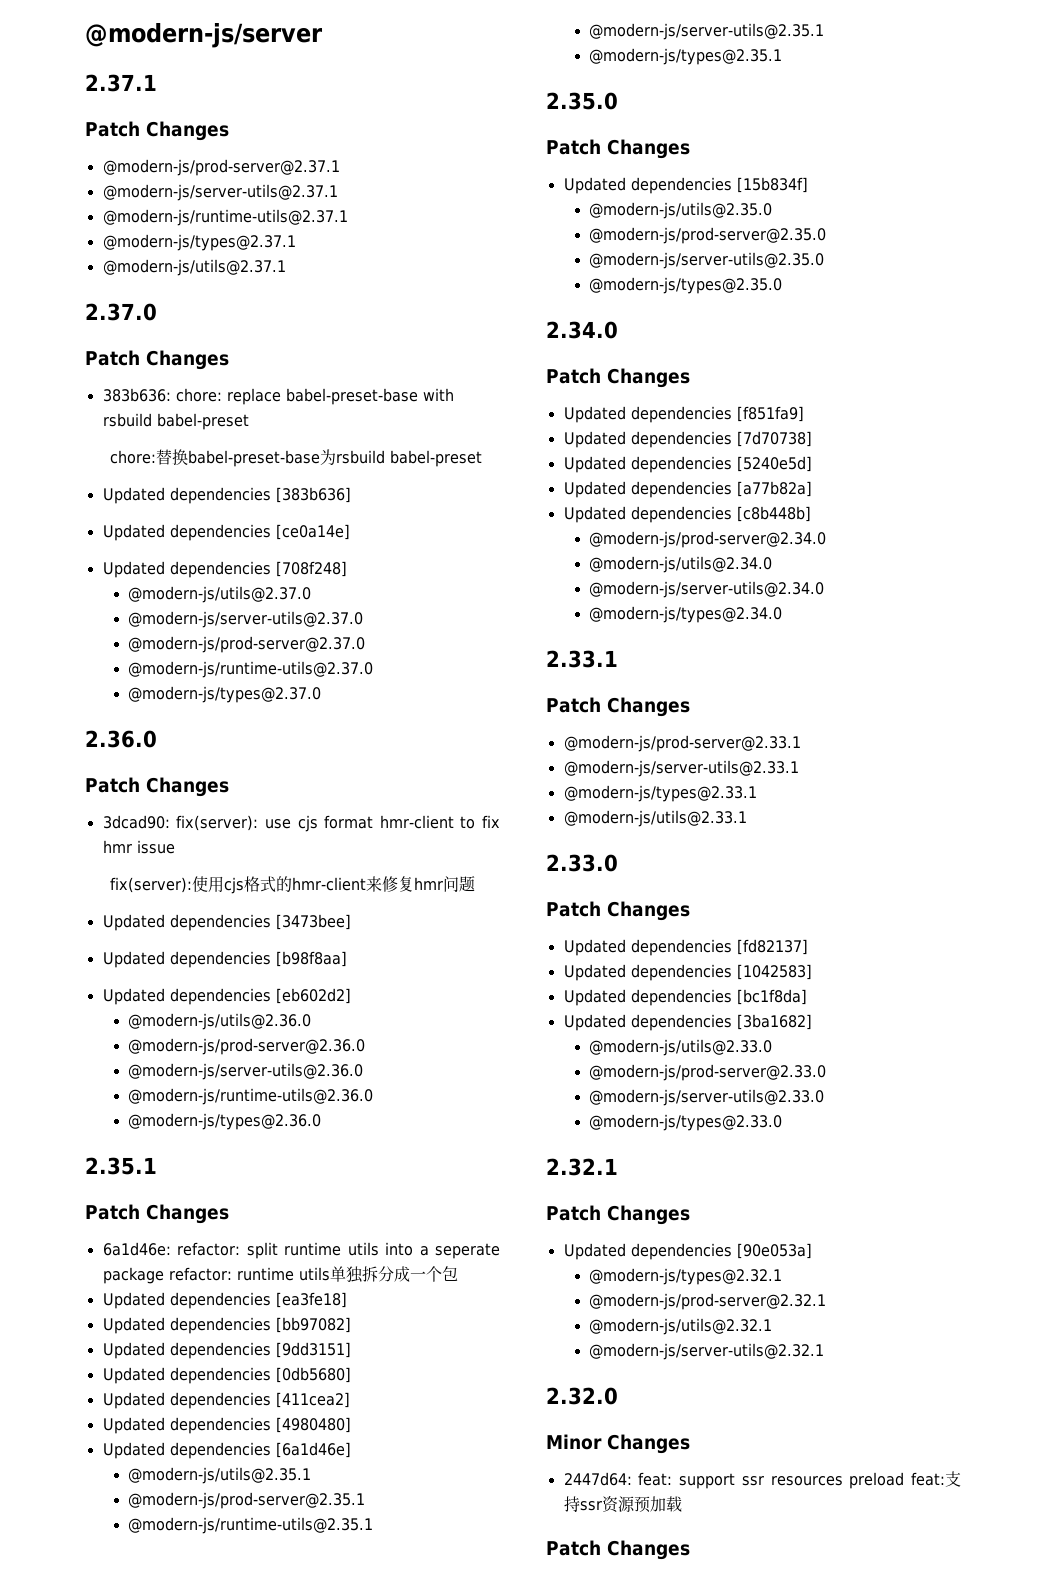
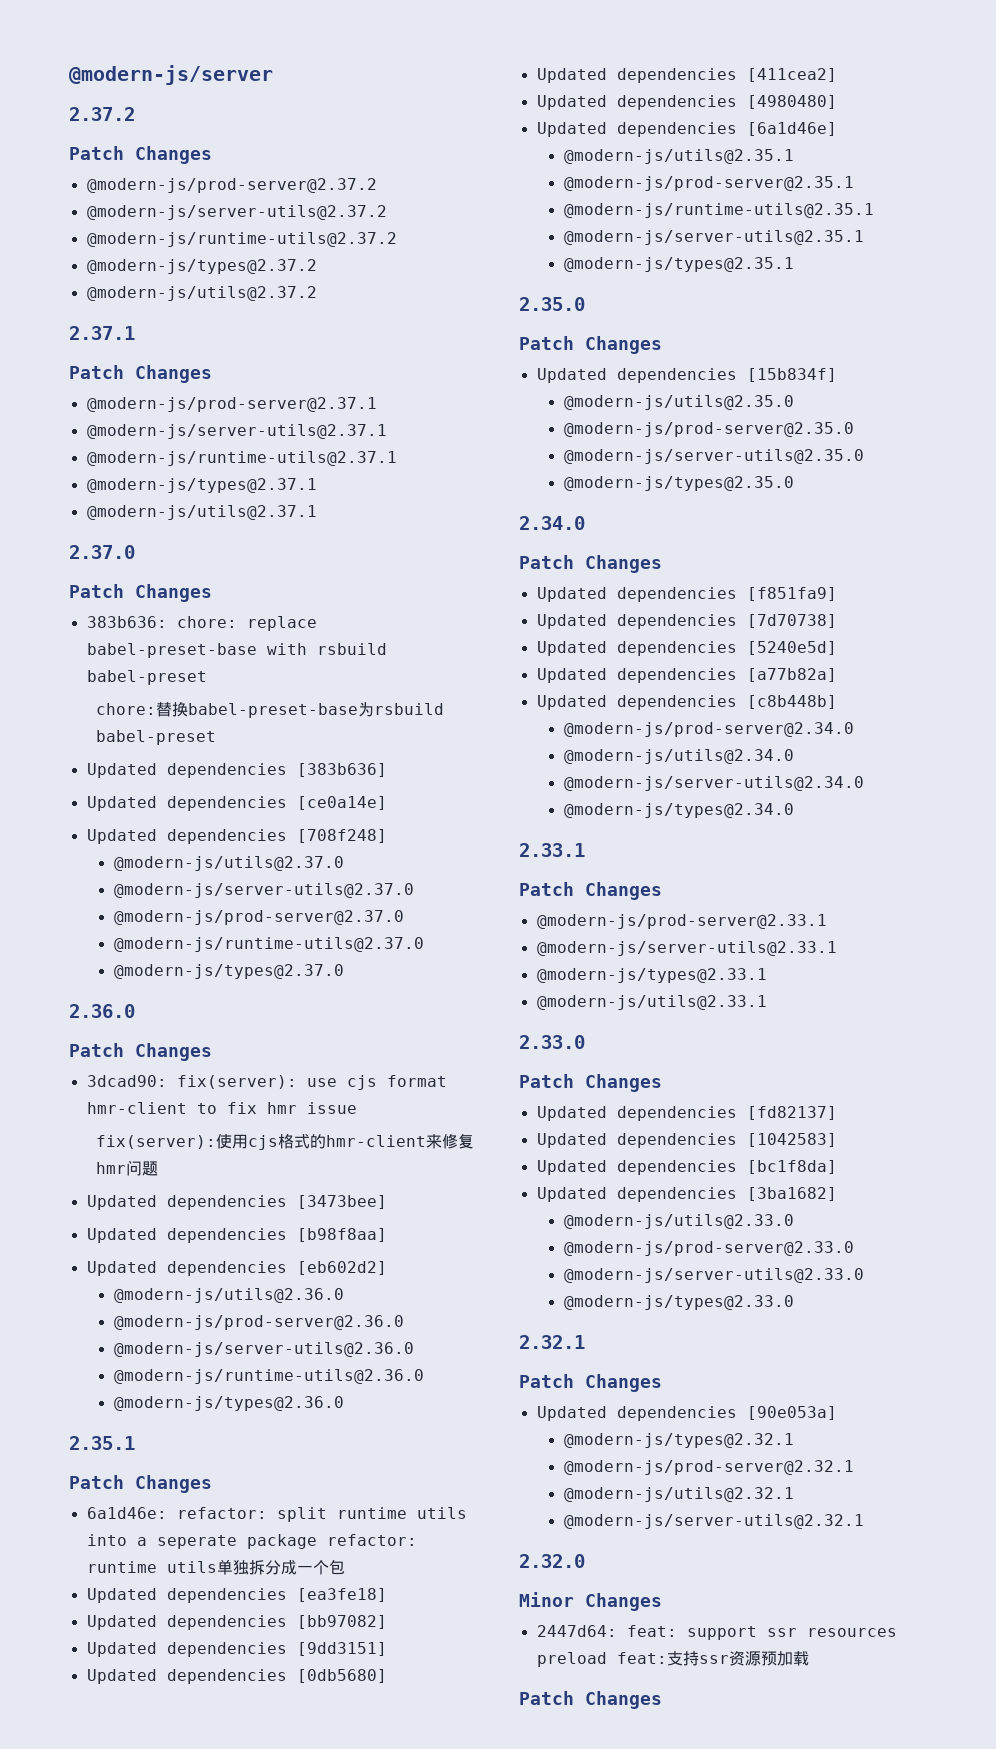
+ 2.37.2
+ Patch Changes
+ @modern-js/prod-server@2.37.2
+ @modern-js/server-utils@2.37.2
+ @modern-js/runtime-utils@2.37.2
+ @modern-js/types@2.37.2
+ @modern-js/utils@2.37.2

